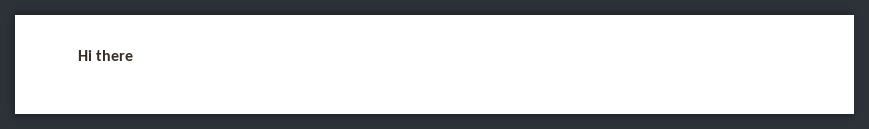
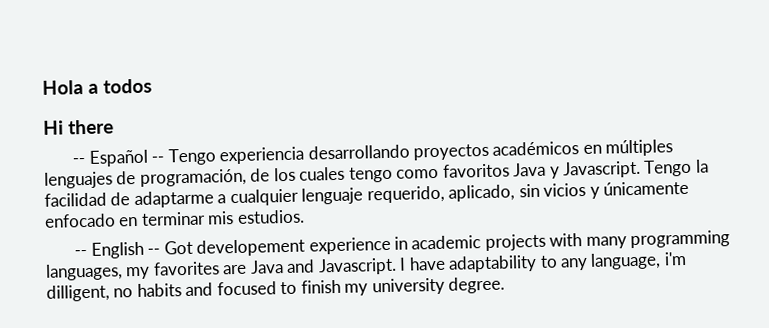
+ Hola a todos
+ -- Español -- Tengo experiencia desarrollando proyectos académicos en múltiples lenguajes de programación, de los cuales tengo como favoritos Java y Javascript. Tengo la facilidad de adaptarme a cualquier lenguaje requerido, aplicado, sin vicios y únicamente enfocado en terminar mis estudios.
+ -- English -- Got developement experience in academic projects with many programming languages, my favorites are Java and Javascript. I have adaptability to any language, i'm dilligent, no habits and focused to finish my university degree.

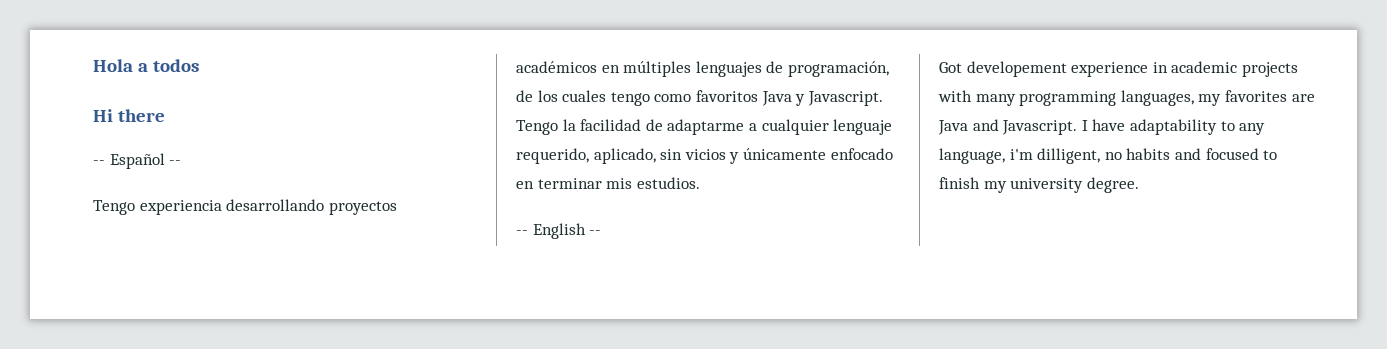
- -- Español -- Tengo experiencia desarrollando proyectos académicos en múltiples lenguajes de programación, de los cuales tengo como favoritos Java y Javascript.
+ -- Español --
+ Tengo experiencia desarrollando proyectos académicos en múltiples lenguajes de programación, de los cuales tengo como favoritos Java y Javascript.
- -- English -- Got developement experience in academic projects with many programming languages, my favorites are Java and Javascript.
+ -- English --
+ Got developement experience in academic projects with many programming languages, my favorites are Java and Javascript.

